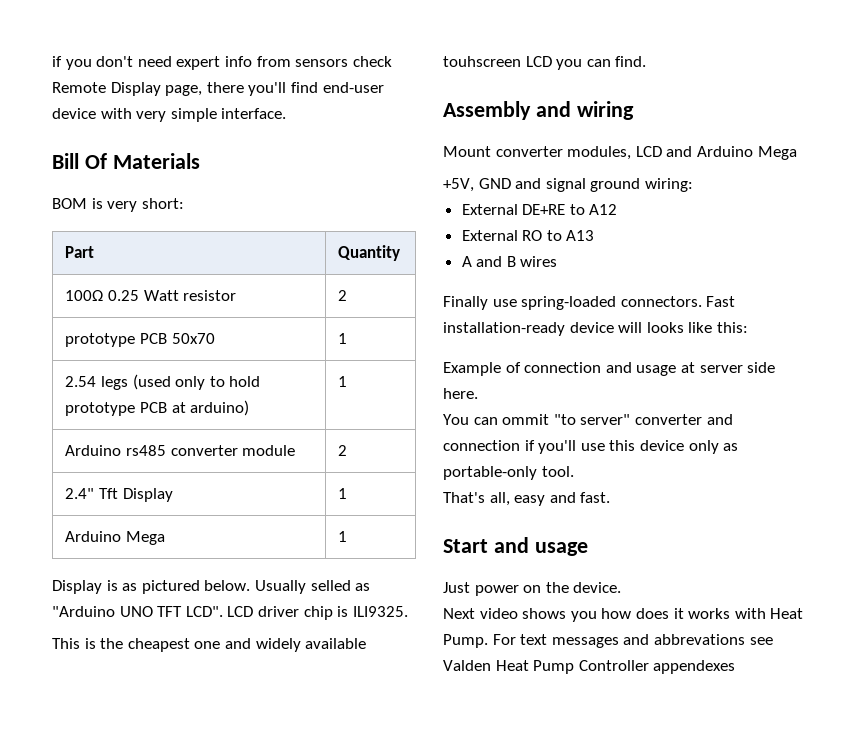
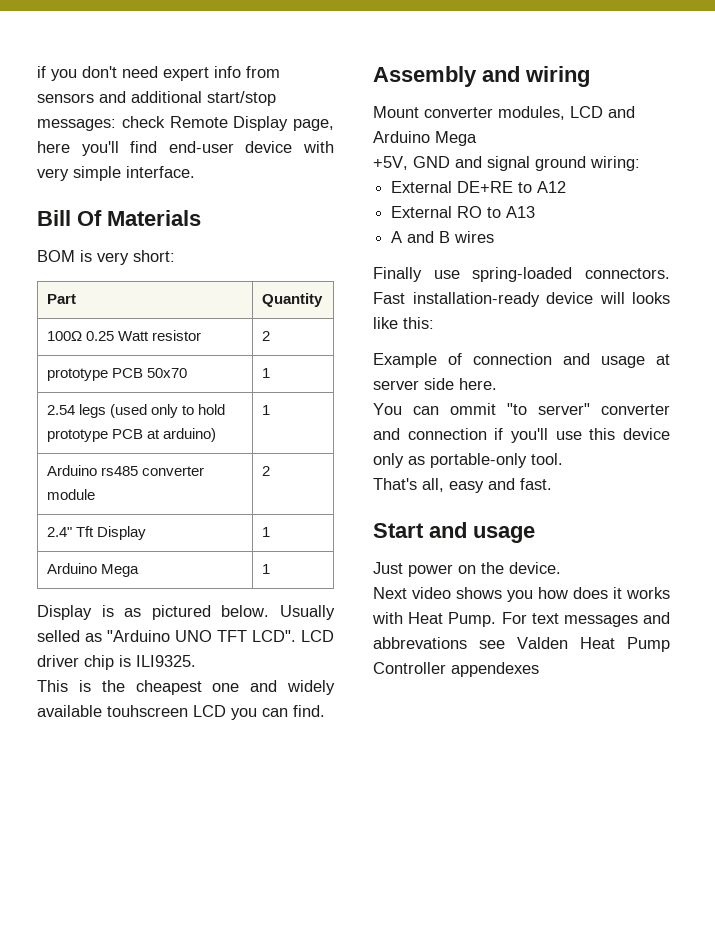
- if you don't need expert info from sensors check Remote Display page, there you'll find end-user device with very simple interface.
+ if you don't need expert info from sensors and additional start/stop messages: check Remote Display page, here you'll find end-user device with very simple interface.

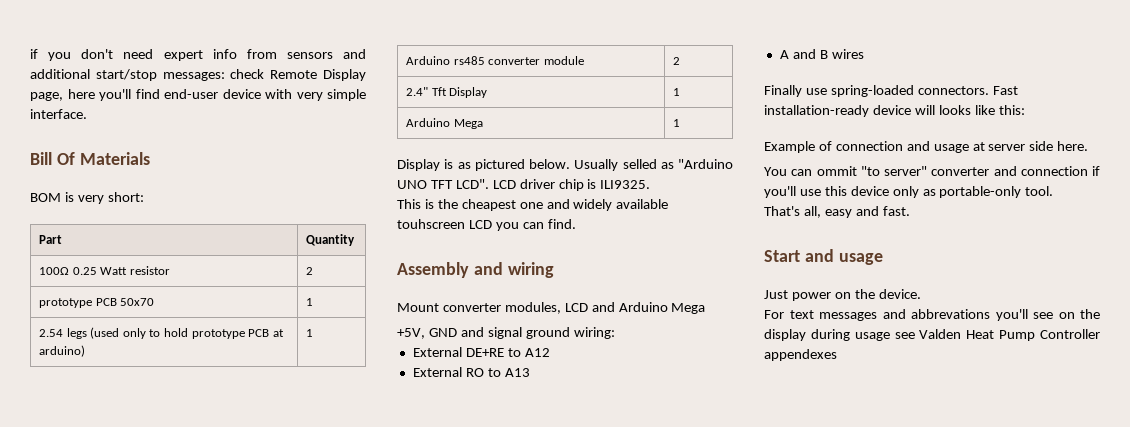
- Next video shows you how does it works with Heat Pump. For text messages and abbrevations see Valden Heat Pump Controller appendexes
+ For text messages and abbrevations you'll see on the display during usage see Valden Heat Pump Controller appendexes

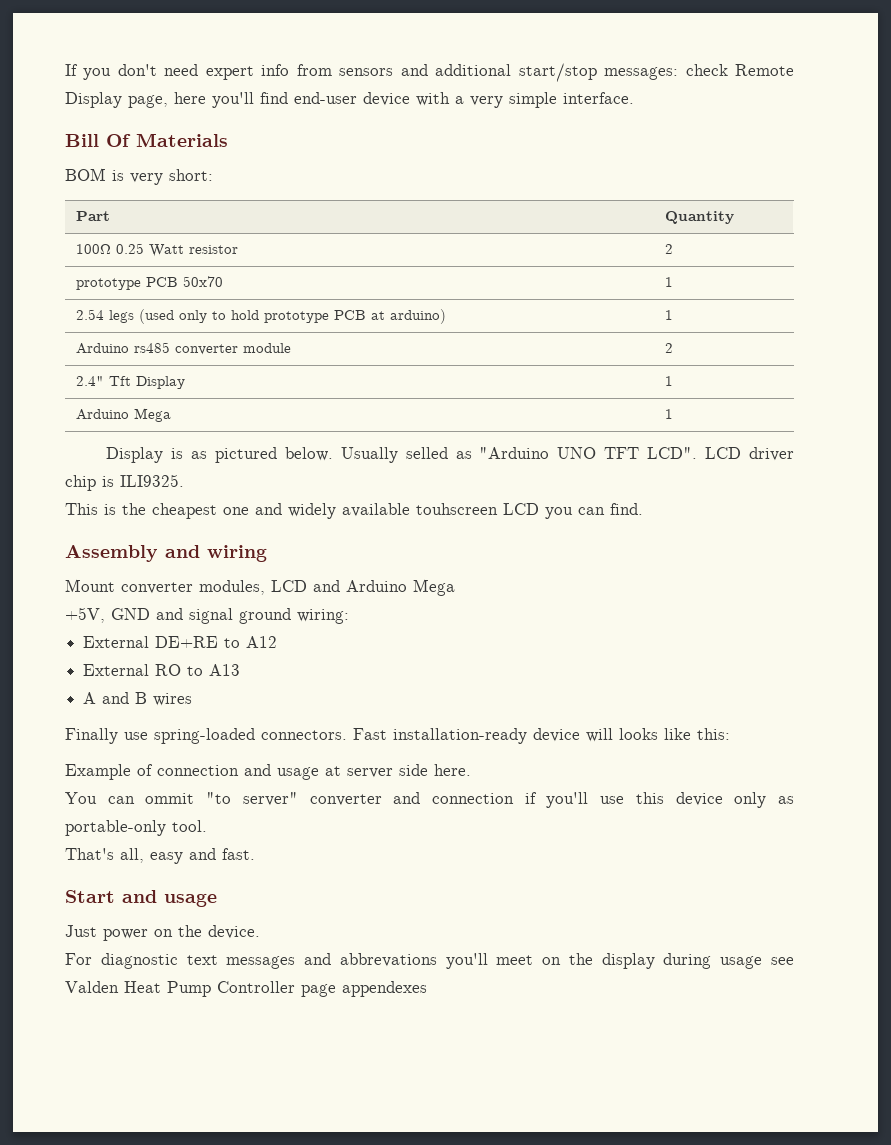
- if you don't need expert info from sensors and additional start/stop messages: check Remote Display page, here you'll find end-user device with very simple interface.
+ If you don't need expert info from sensors and additional start/stop messages: check Remote Display page, here you'll find end-user device with a very simple interface.
- For text messages and abbrevations you'll see on the display during usage see Valden Heat Pump Controller appendexes
+ For diagnostic text messages and abbrevations you'll meet on the display during usage see Valden Heat Pump Controller page appendexes

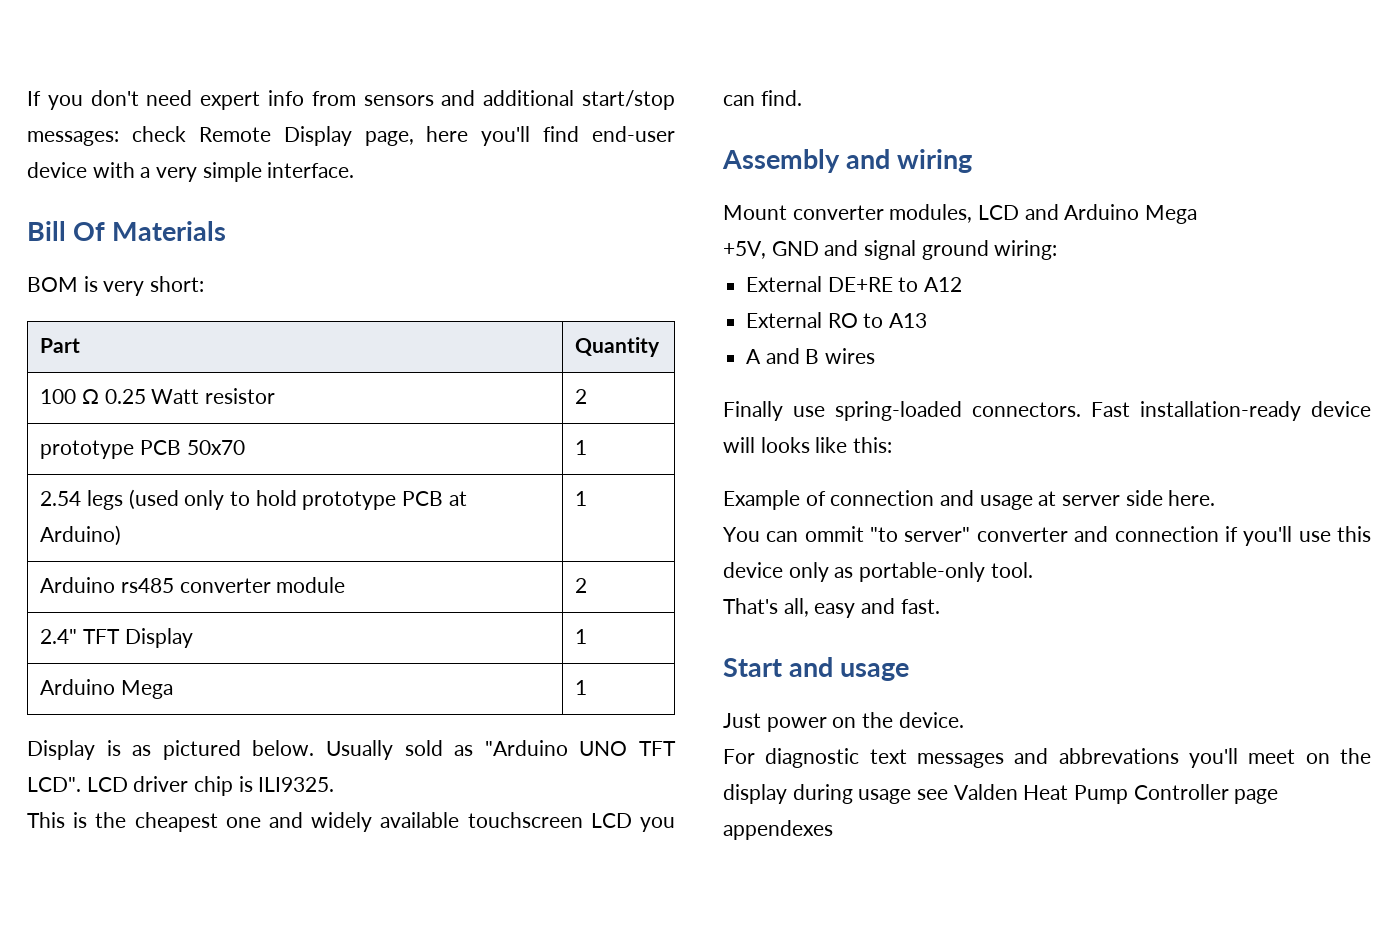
- 100Ω 0.25 Watt resistor | 2
+ 100 Ω 0.25 Watt resistor | 2
- 2.54 legs (used only to hold prototype PCB at arduino) | 1
+ 2.54 legs (used only to hold prototype PCB at Arduino) | 1
- 2.4" Tft Display | 1
+ 2.4" TFT Display | 1
- Usually selled as "Arduino UNO TFT LCD".
+ Usually sold as "Arduino UNO TFT LCD".
- This is the cheapest one and widely available touhscreen LCD you can find.
+ This is the cheapest one and widely available touchscreen LCD you can find.

